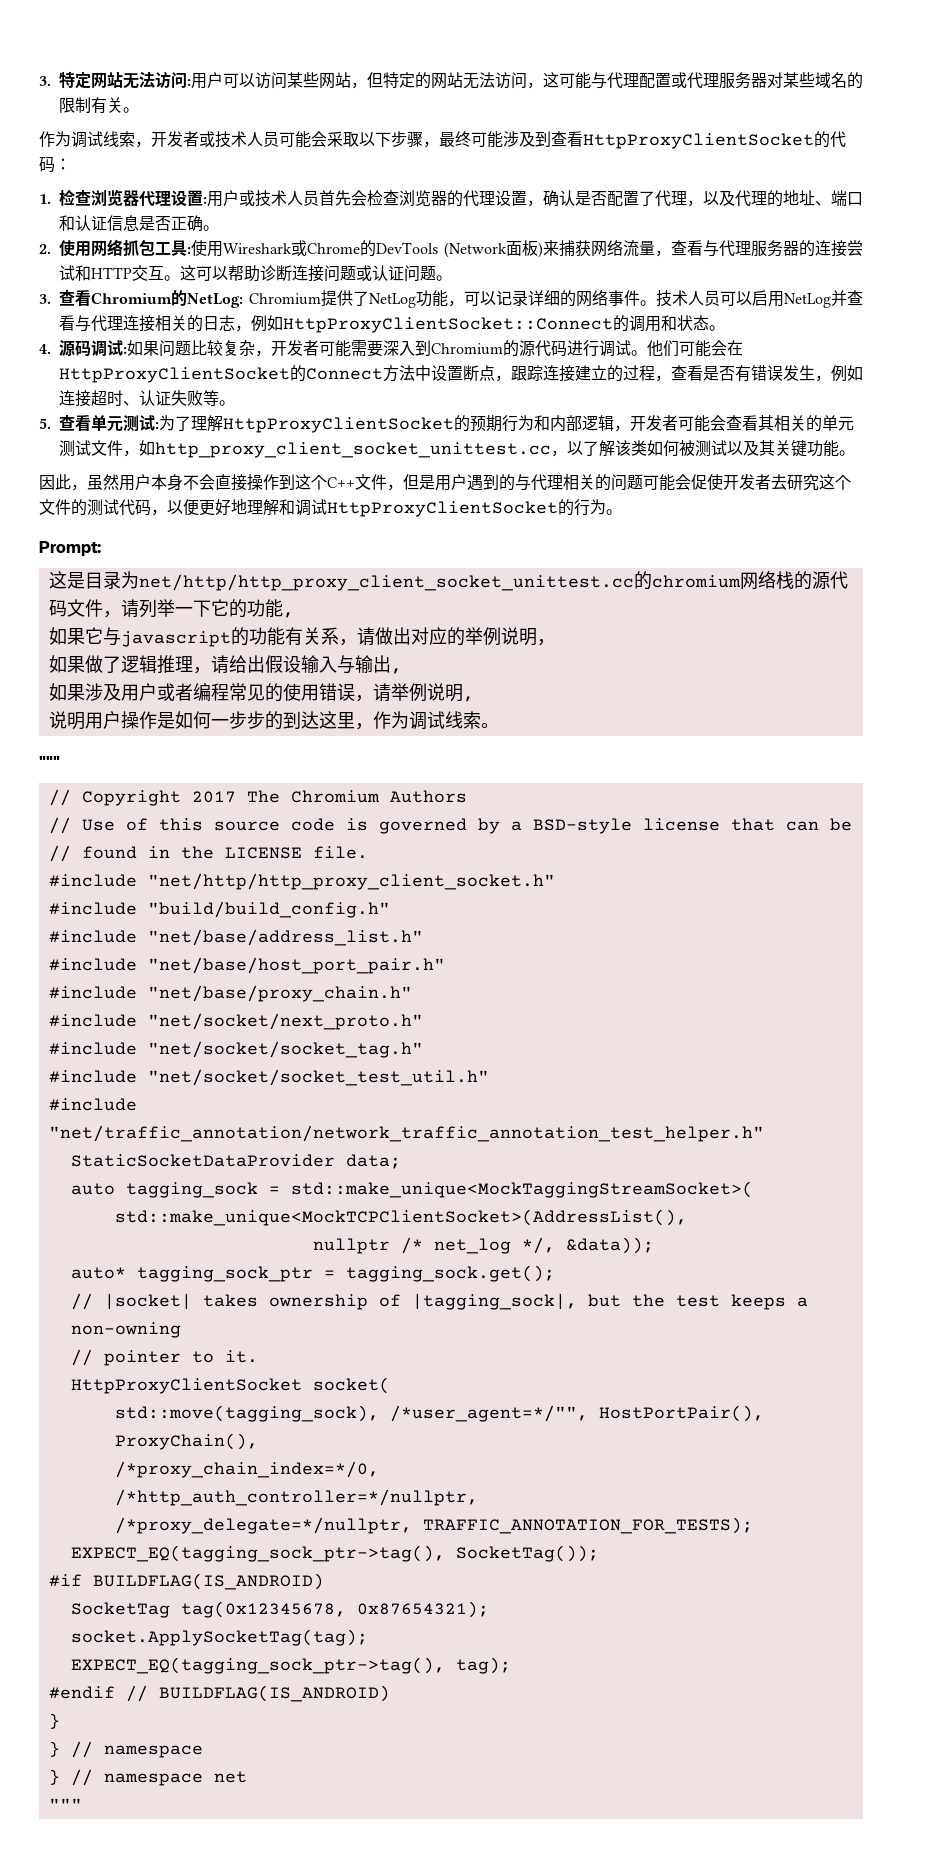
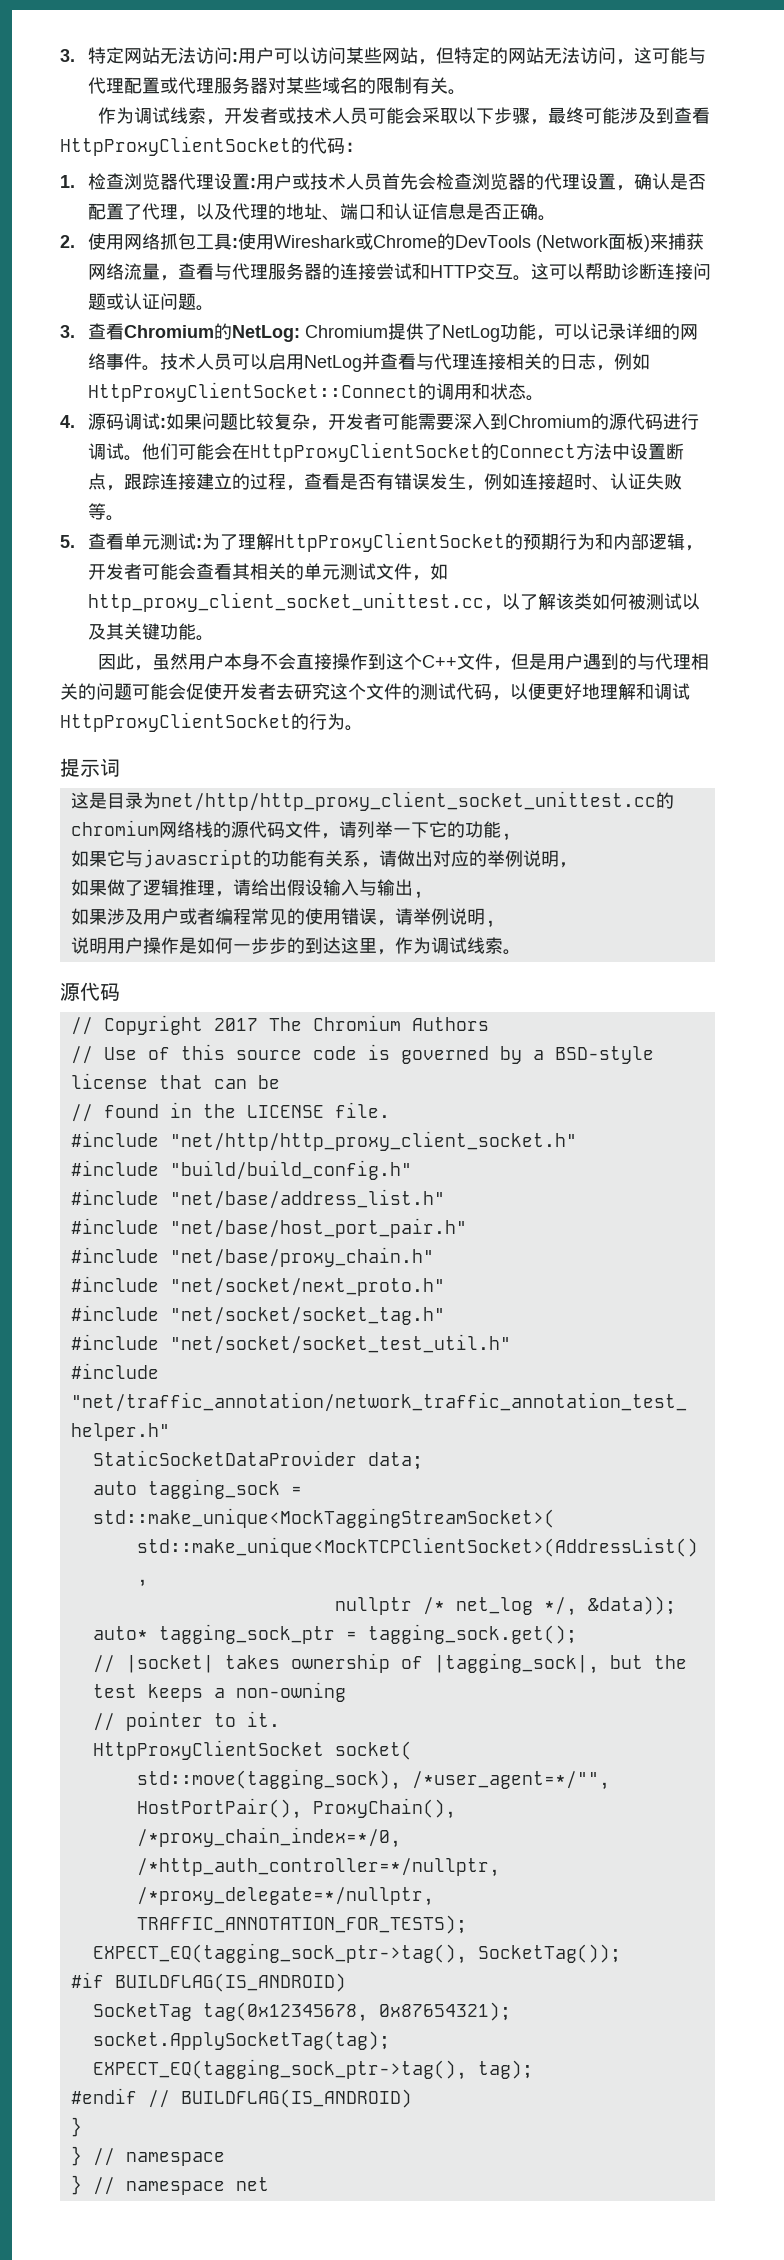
- Prompt:
+ 提示词
  说明用户操作是如何一步步的到达这里，作为调试线索。
- """
+ 源代码
  } // namespace net
- """

